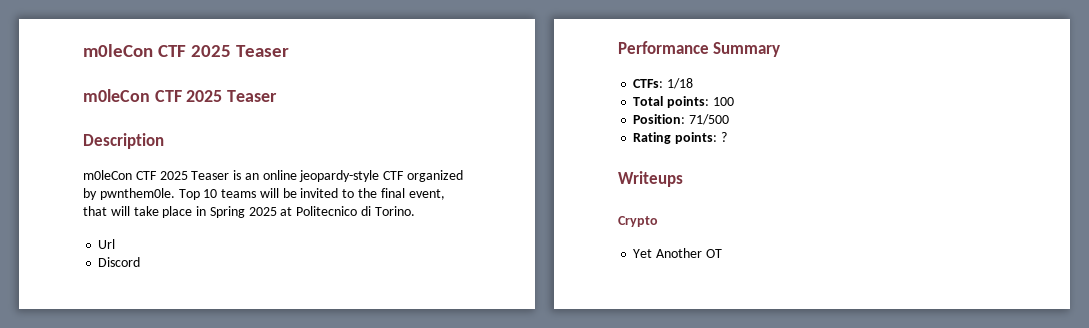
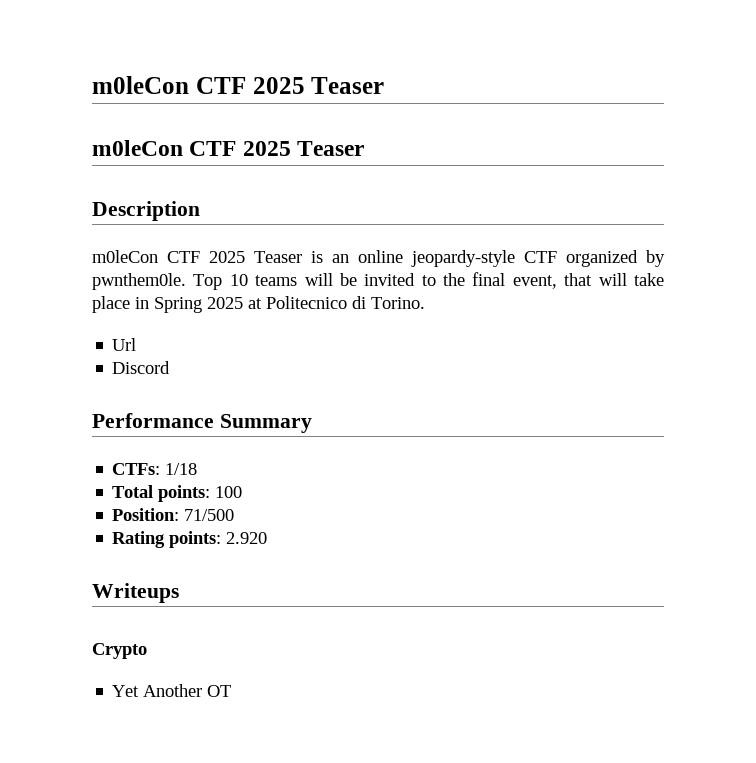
- Rating points: ?
+ Rating points: 2.920

